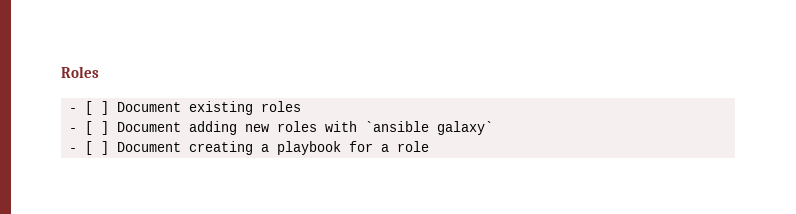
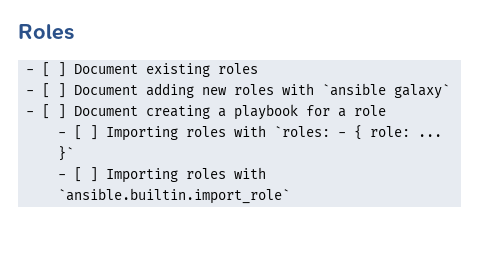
+ - [ ] Importing roles with `roles: - { role: ... }`
+ - [ ] Importing roles with `ansible.builtin.import_role`

